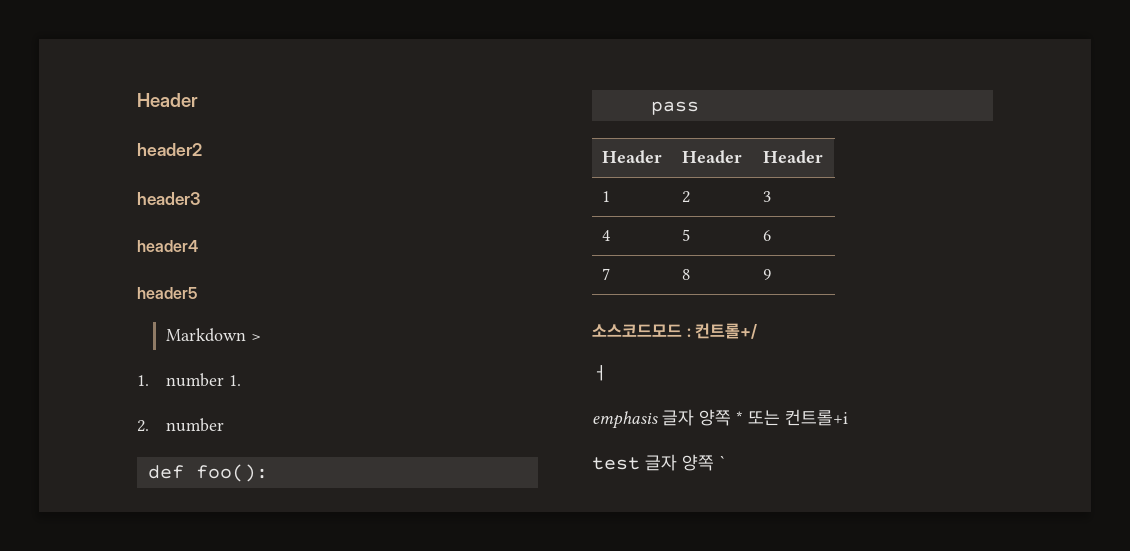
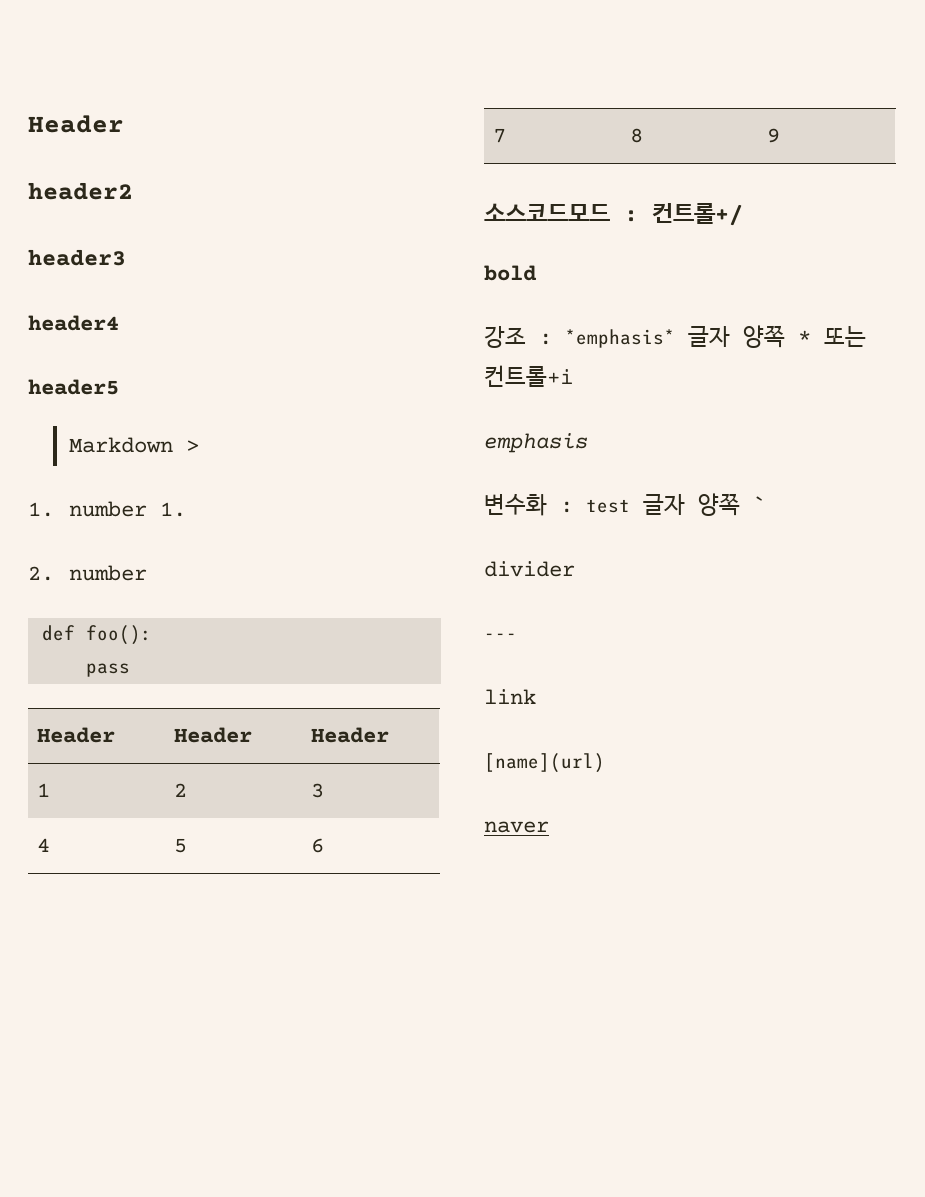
- ㅓ
- emphasis 글자 양쪽 * 또는 컨트롤+i
+ bold
+ 강조 : *emphasis* 글자 양쪽 * 또는 컨트롤+i
- test 글자 양쪽 `
+ emphasis
+ 변수화 : test 글자 양쪽 `
+ divider
+ ---
+ link
+ [name](url)
+ naver

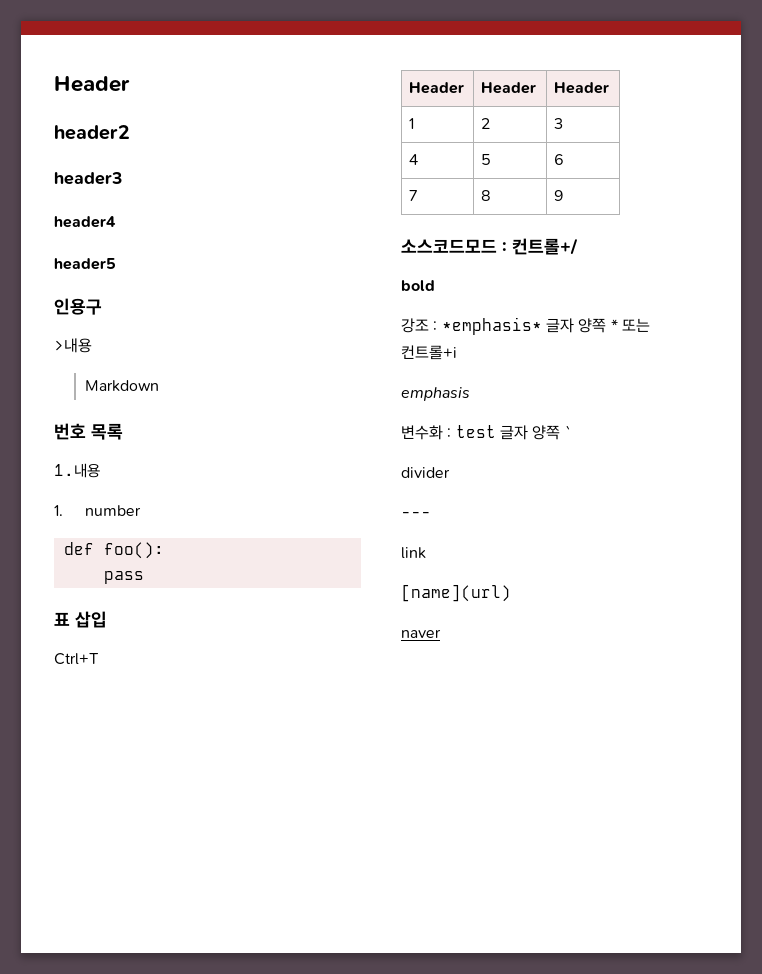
+ 인용구
+ >내용
- Markdown >
- 1. number 1.
- 2. number
+ Markdown
+ 번호 목록
+ 1.내용
+ 1. number
+ 표 삽입
+ Ctrl+T

